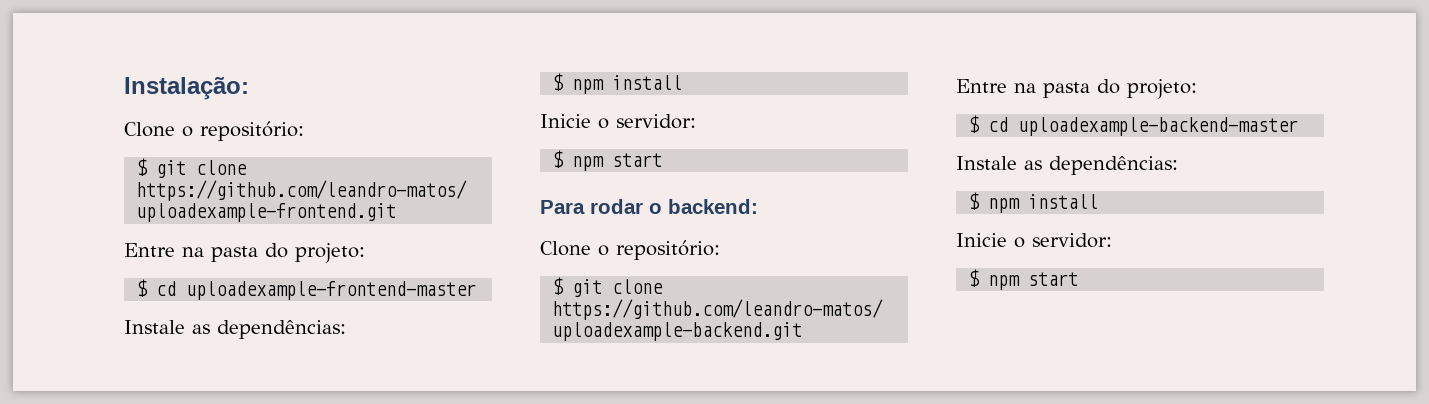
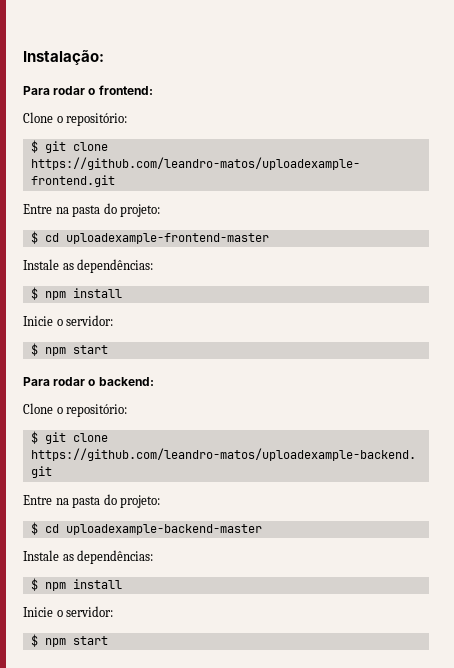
+ Para rodar o frontend:

